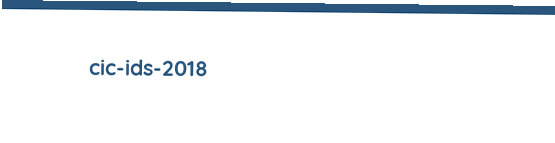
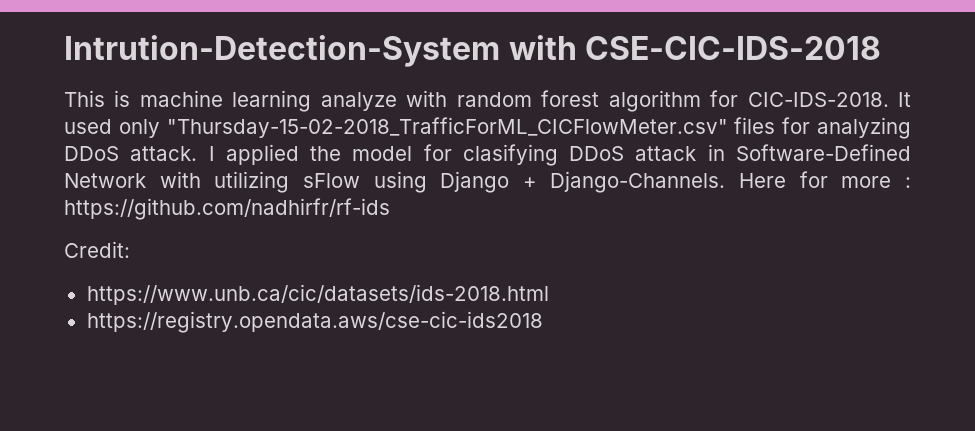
- cic-ids-2018
+ Intrution-Detection-System with CSE-CIC-IDS-2018
+ This is machine learning analyze with random forest algorithm for CIC-IDS-2018. It used only "Thursday-15-02-2018_TrafficForML_CICFlowMeter.csv" files for analyzing DDoS attack. I applied the model for clasifying DDoS attack in Software-Defined Network with utilizing sFlow using Django + Django-Channels. Here for more : https://github.com/nadhirfr/rf-ids
+ Credit:
+ https://www.unb.ca/cic/datasets/ids-2018.html
+ https://registry.opendata.aws/cse-cic-ids2018

